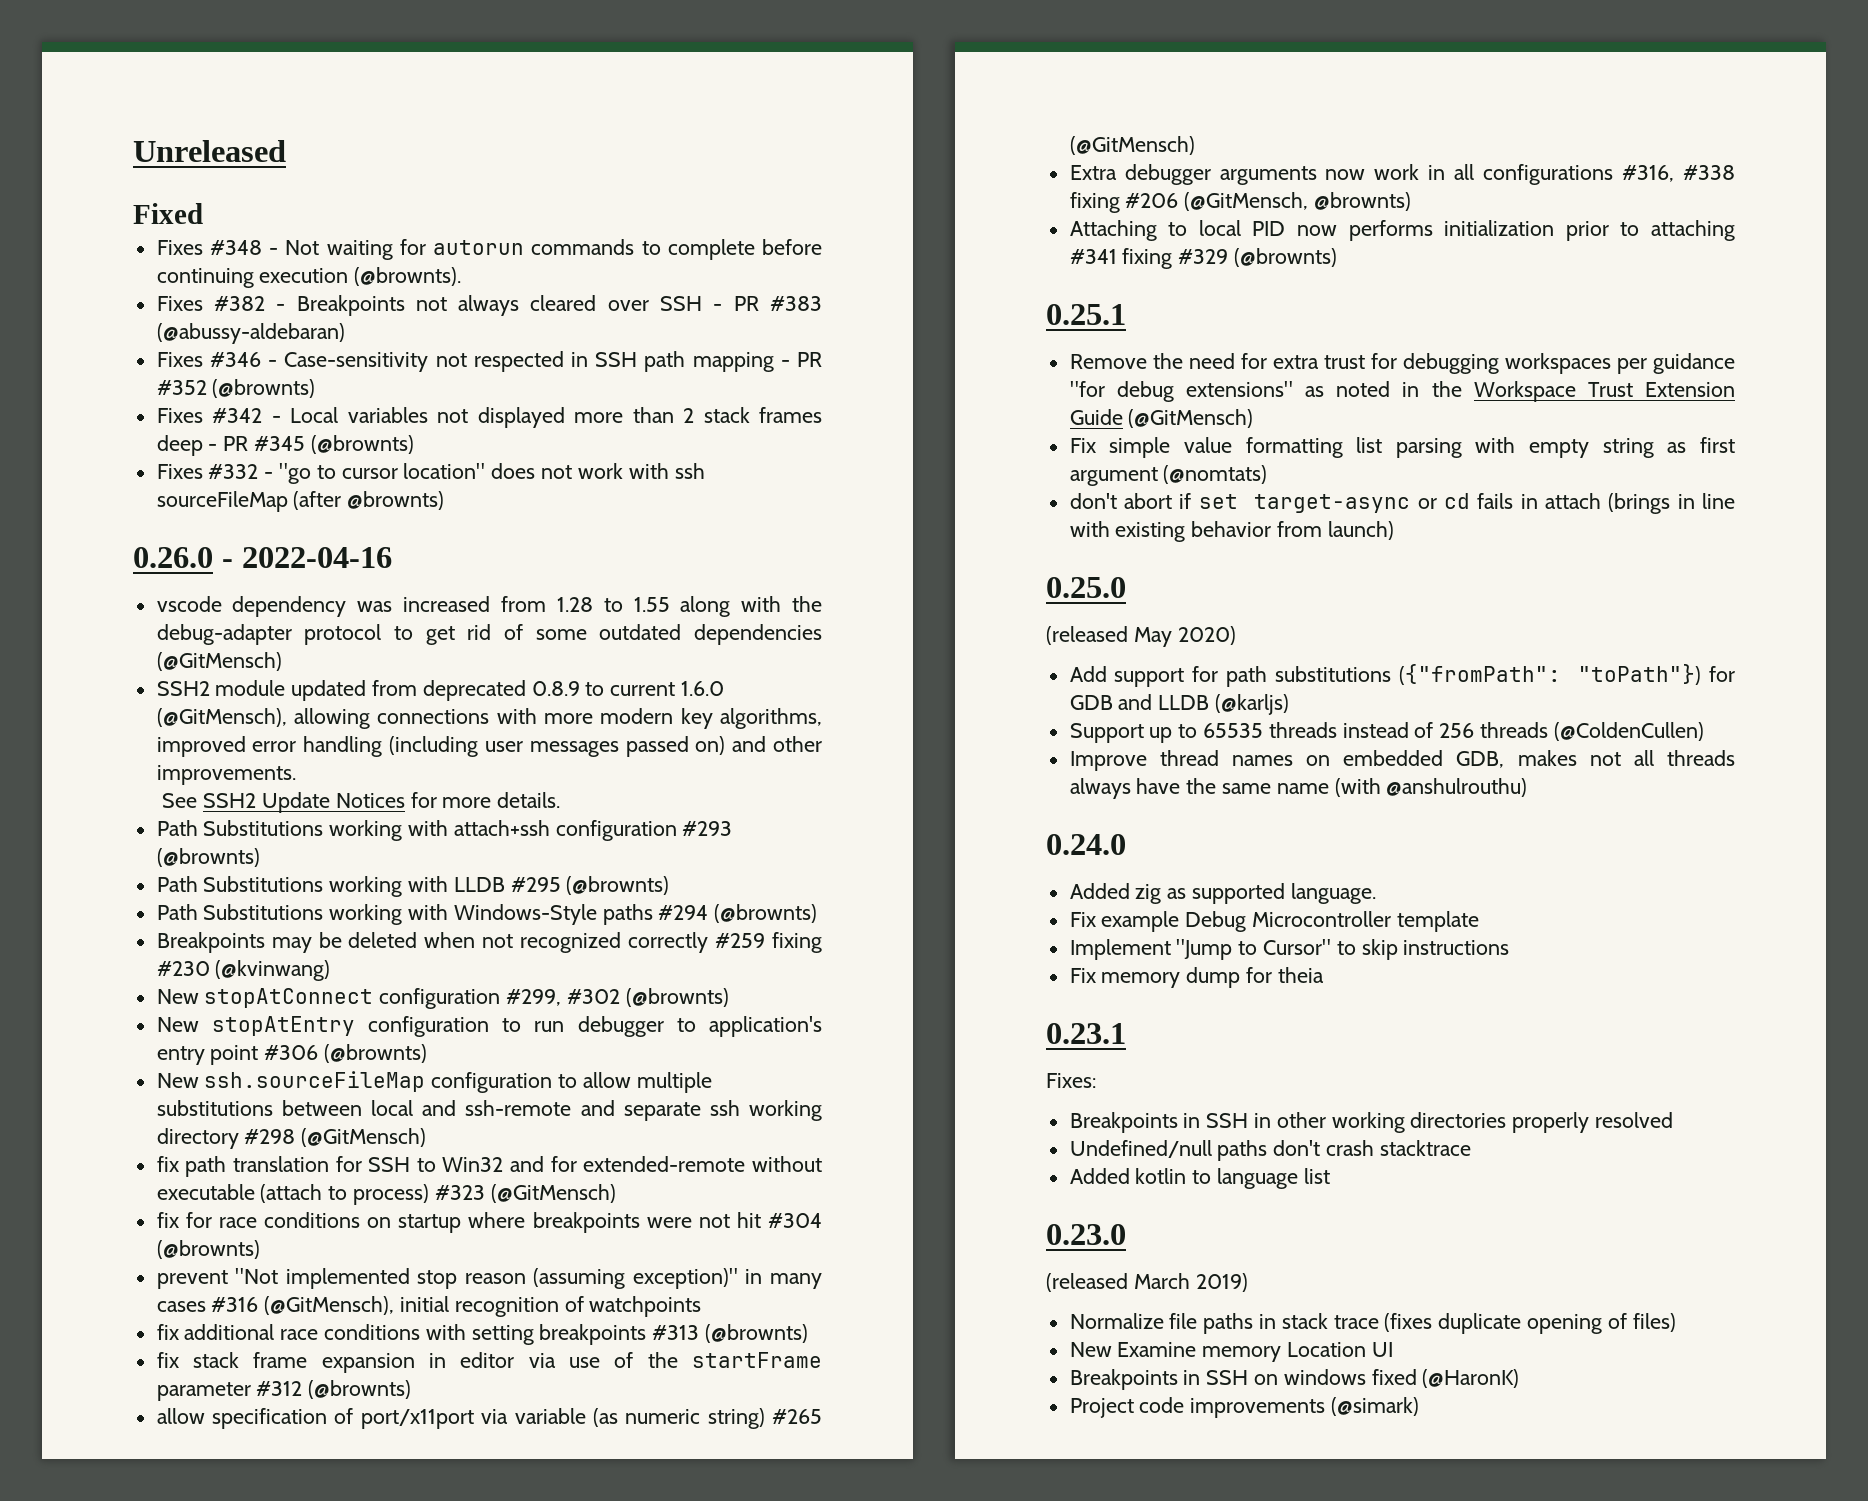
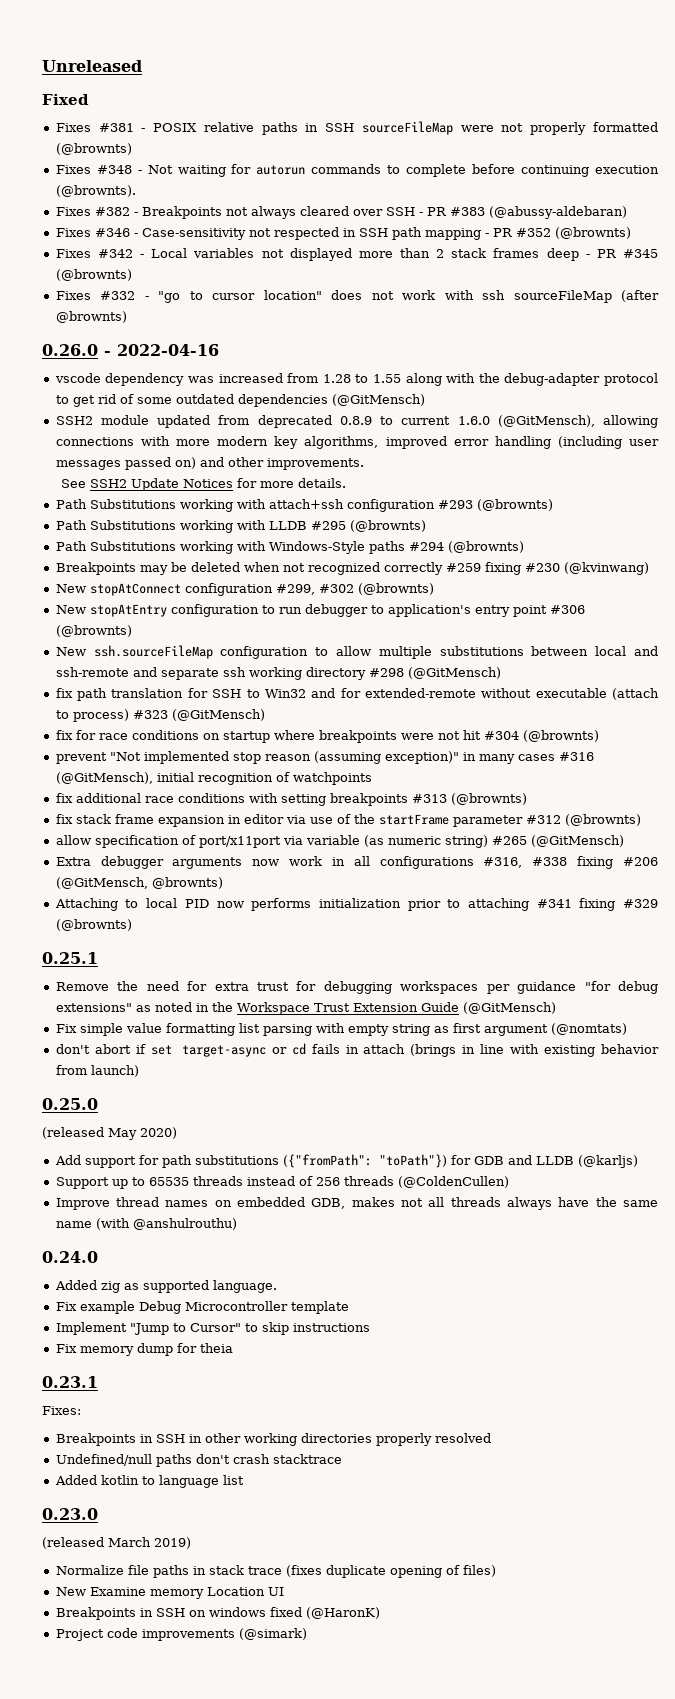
+ Fixes #381 - POSIX relative paths in SSH sourceFileMap were not properly formatted (@brownts)

